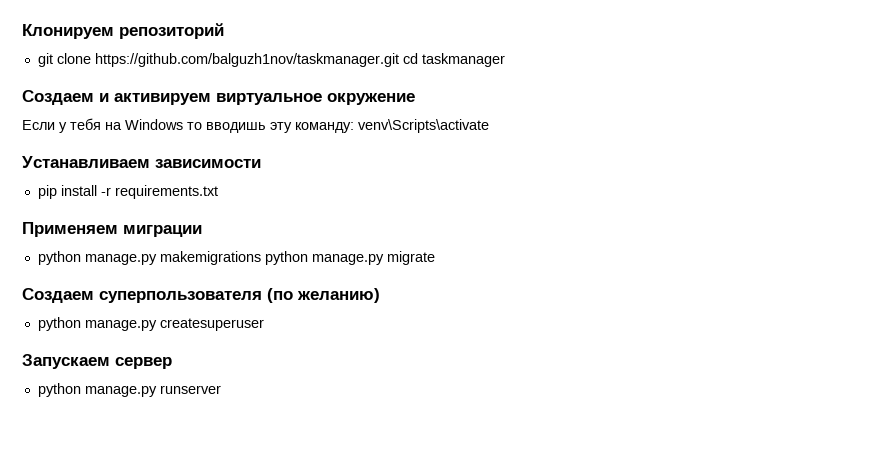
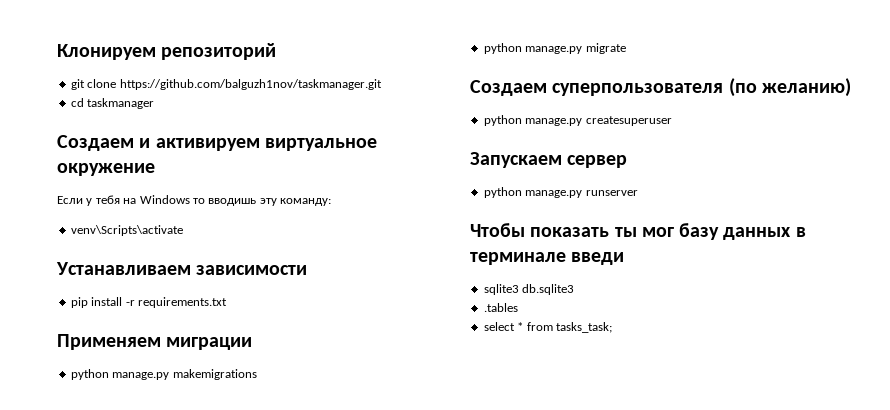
- git clone https://github.com/balguzh1nov/taskmanager.git cd taskmanager
+ git clone https://github.com/balguzh1nov/taskmanager.git
+ cd taskmanager
- Если у тебя на Windows то вводишь эту команду: venv\Scripts\activate
+ Если у тебя на Windows то вводишь эту команду:
+ venv\Scripts\activate
- python manage.py makemigrations python manage.py migrate
+ python manage.py makemigrations
+ python manage.py migrate
+ Чтобы показать ты мог базу данных в терминале введи
+ sqlite3 db.sqlite3
+ .tables
+ select * from tasks_task;

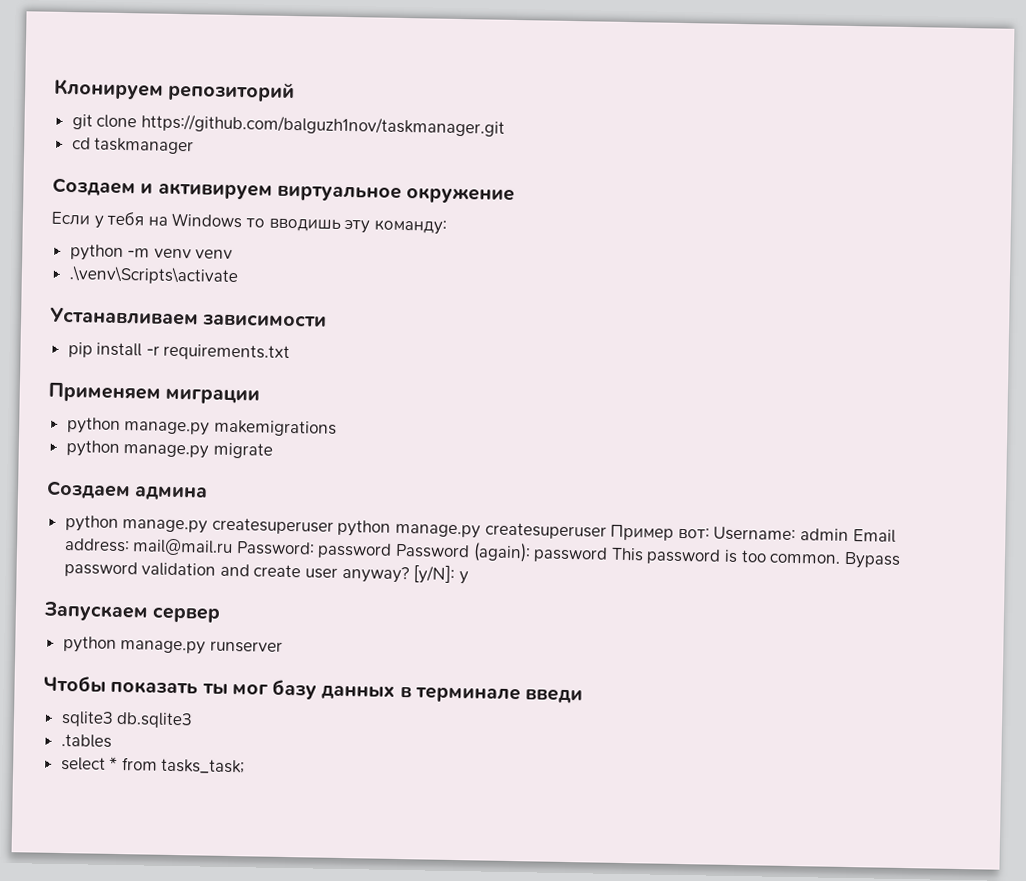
- venv\Scripts\activate
+ python -m venv venv
+ .\venv\Scripts\activate
- Создаем суперпользователя (по желанию)
- python manage.py createsuperuser
+ Создаем админа
+ python manage.py createsuperuser python manage.py createsuperuser Пример вот: Username: admin Email address: mail@mail.ru Password: password Password (again): password This password is too common. Bypass password validation and create user anyway? [y/N]: y

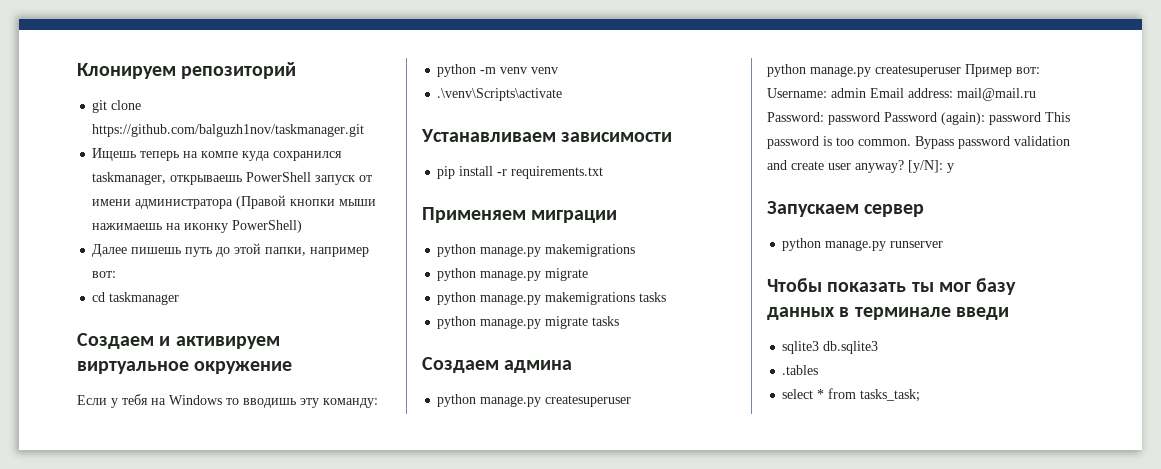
+ Ищешь теперь на компе куда сохранился taskmanager, открываешь PowerShell запуск от имени администратора (Правой кнопки мыши нажимаешь на иконку PowerShell)
+ Далее пишешь путь до этой папки, например вот:
+ python manage.py makemigrations tasks
+ python manage.py migrate tasks
  Создаем админа
- python manage.py createsuperuser python manage.py createsuperuser Пример вот: Username: admin Email address: mail@mail.ru Password: password Password (again): password This password is too common.
+ python manage.py createsuperuser
+ python manage.py createsuperuser Пример вот: Username: admin Email address: mail@mail.ru Password: password Password (again): password This password is too common.

